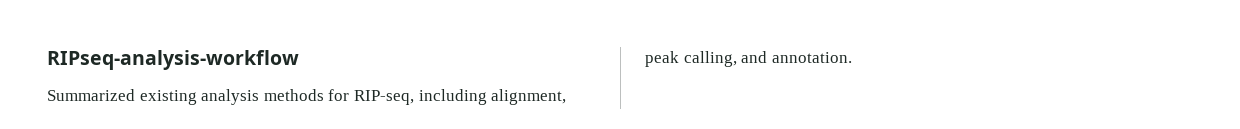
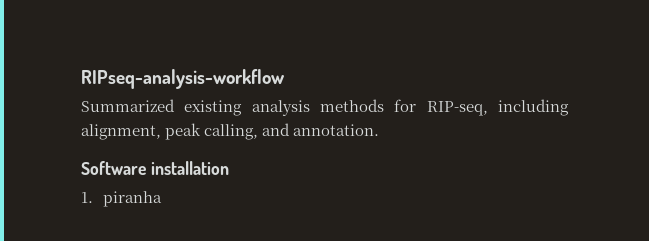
+ Software installation
+ 1. piranha

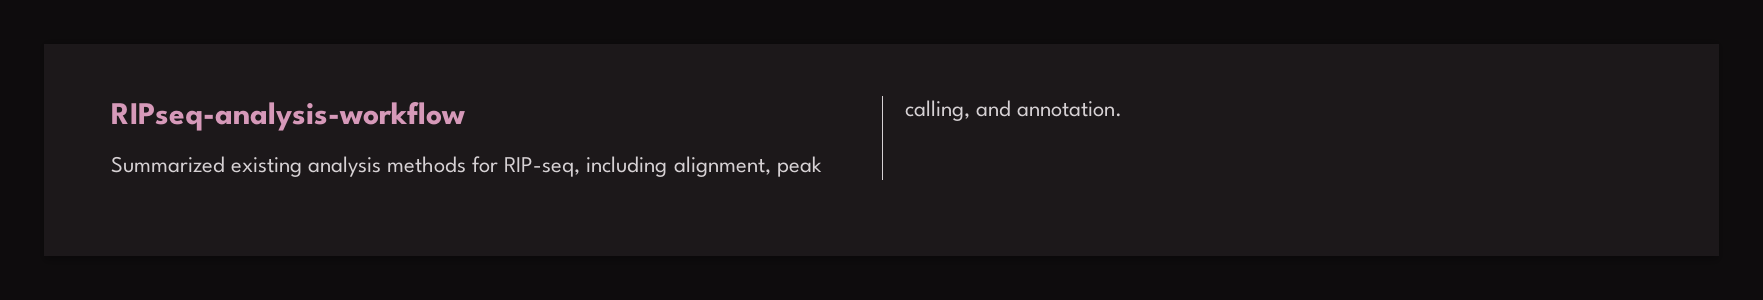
- Software installation
- 1. piranha

